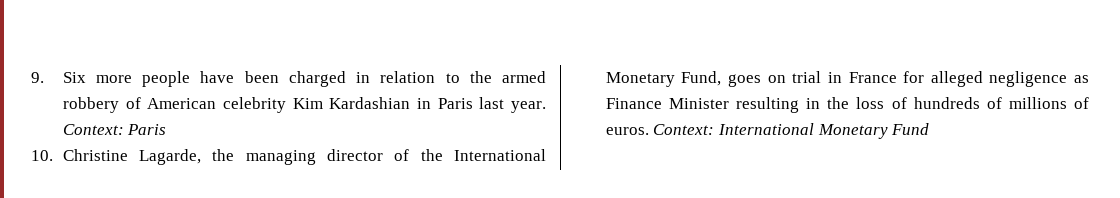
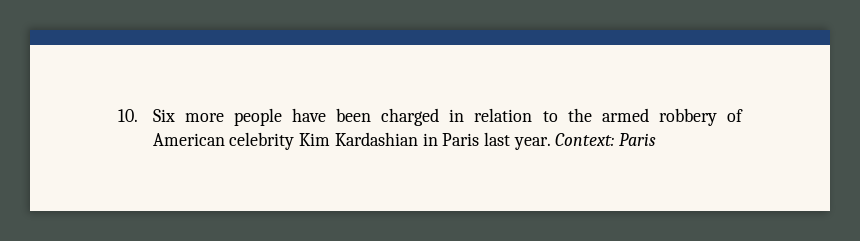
- 9. Six more people have been charged in relation to the armed robbery of American celebrity Kim Kardashian in Paris last year.
+ 10. Six more people have been charged in relation to the armed robbery of American celebrity Kim Kardashian in Paris last year.
- 10. Christine Lagarde, the managing director of the International Monetary Fund, goes on trial in France for alleged negligence as Finance Minister resulting in the loss of hundreds of millions of euros. Context: International Monetary Fund

